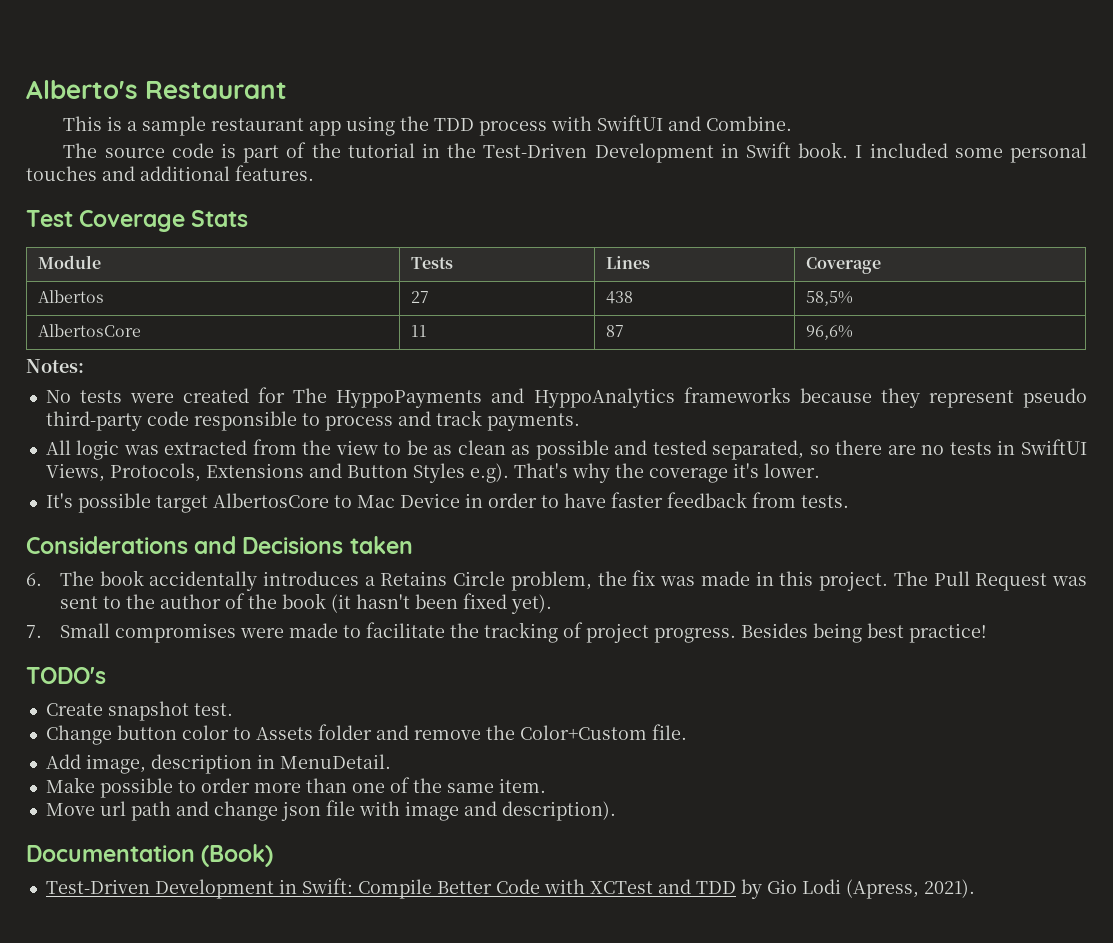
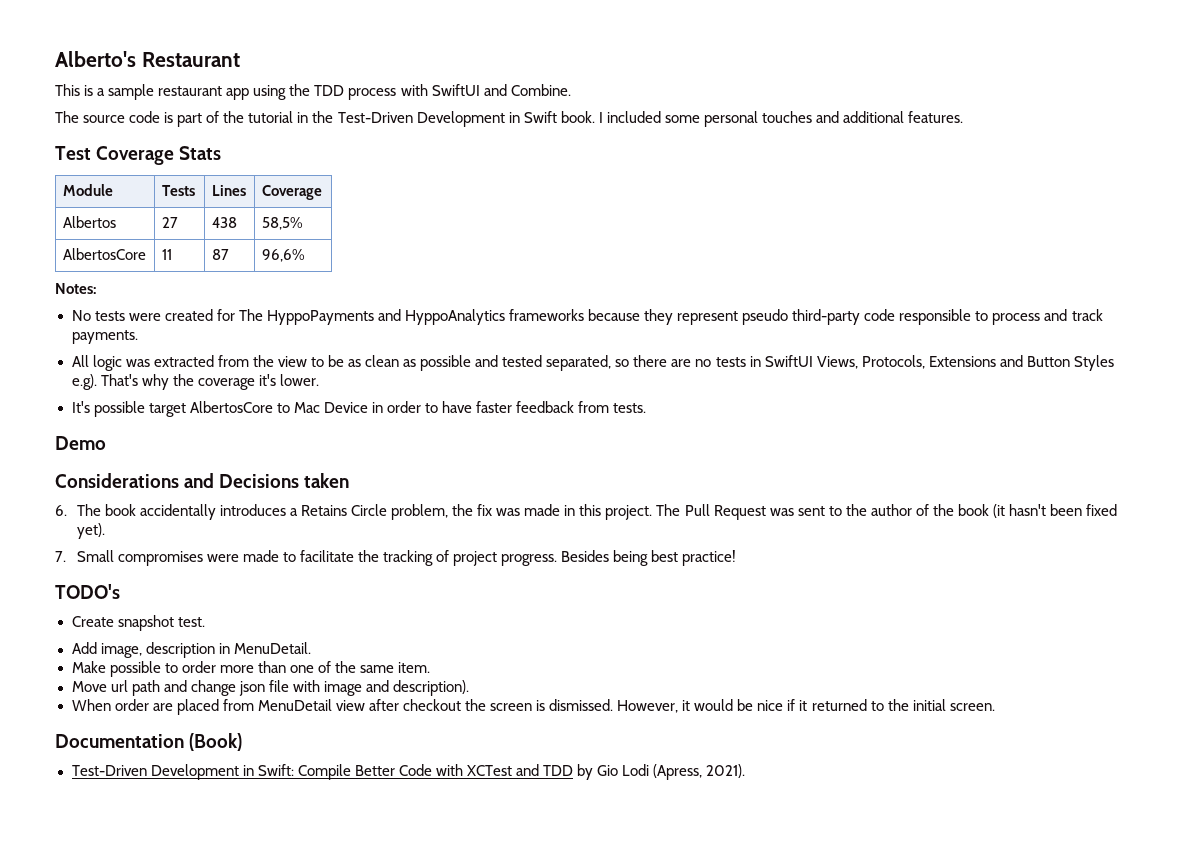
+ Demo
- Change button color to Assets folder and remove the Color+Custom file.
+ When order are placed from MenuDetail view after checkout the screen is dismissed. However, it would be nice if it returned to the initial screen.

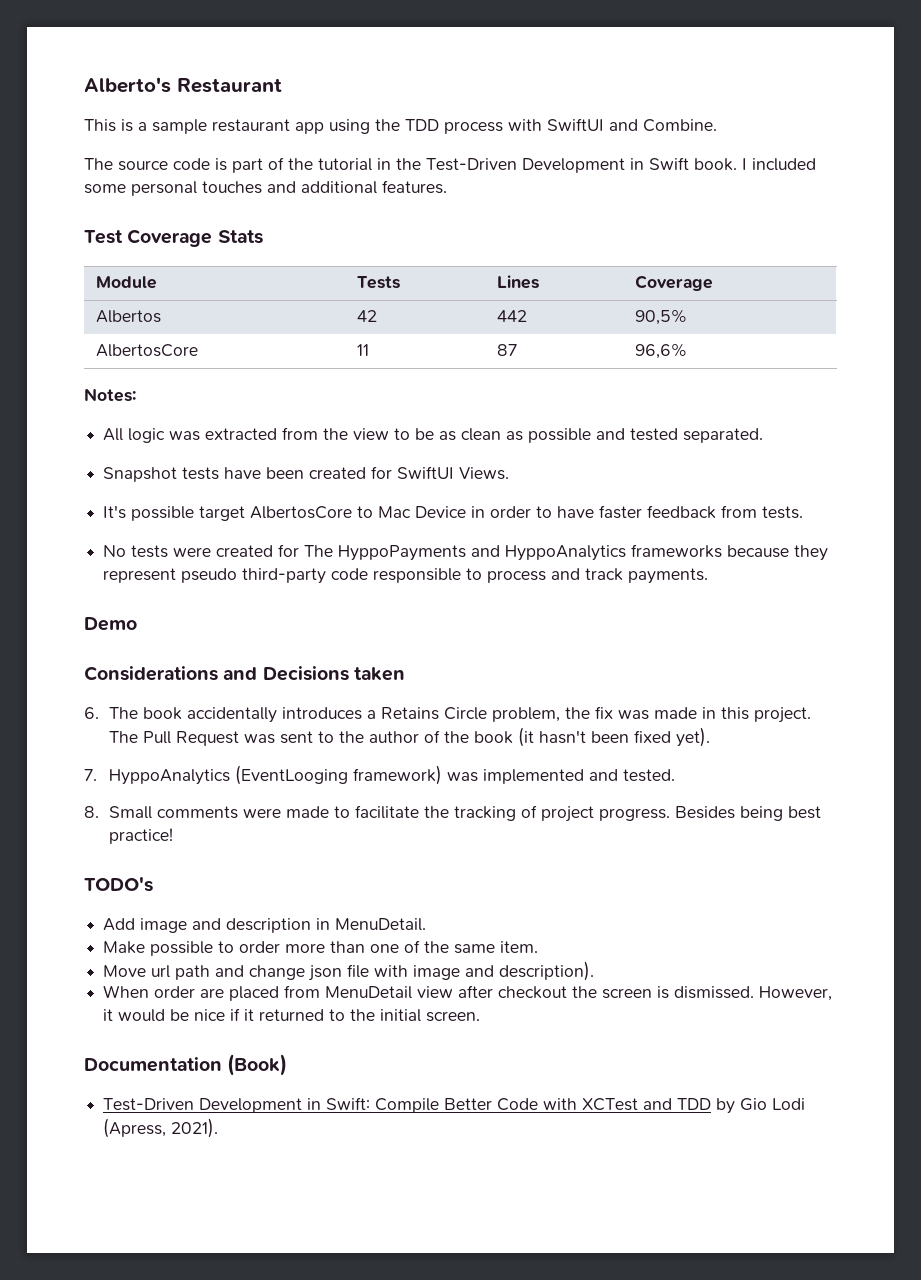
- Albertos | 27 | 438 | 58,5%
+ Albertos | 42 | 442 | 90,5%
+ All logic was extracted from the view to be as clean as possible and tested separated.
+ Snapshot tests have been created for SwiftUI Views.
+ It's possible target AlbertosCore to Mac Device in order to have faster feedback from tests.
- All logic was extracted from the view to be as clean as possible and tested separated, so there are no tests in SwiftUI Views, Protocols, Extensions and Button Styles e.g). That's why the coverage it's lower.
- It's possible target AlbertosCore to Mac Device in order to have faster feedback from tests.
- 7. Small compromises were made to facilitate the tracking of project progress.
+ 7. HyppoAnalytics (EventLooging framework) was implemented and tested.
+ 8. Small comments were made to facilitate the tracking of project progress.
- Create snapshot test.
- Add image, description in MenuDetail.
+ Add image and description in MenuDetail.

